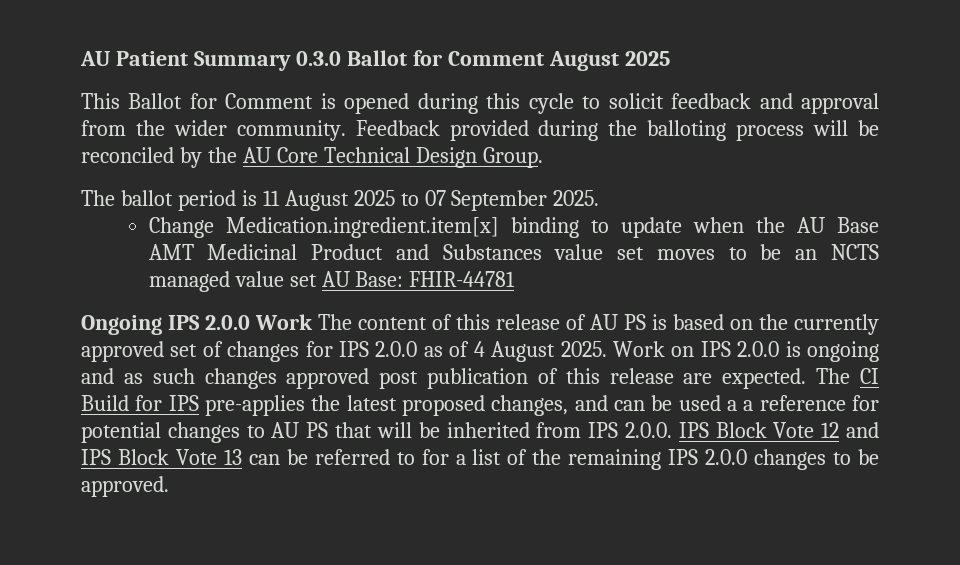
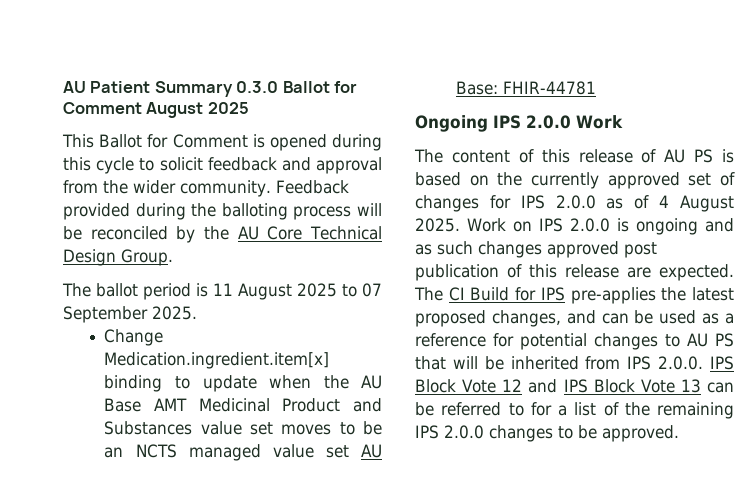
- Ongoing IPS 2.0.0 Work The content of this release of AU PS is based on the currently approved set of changes for IPS 2.0.0 as of 4 August 2025.
+ Ongoing IPS 2.0.0 Work
+ The content of this release of AU PS is based on the currently approved set of changes for IPS 2.0.0 as of 4 August 2025.
- The CI Build for IPS pre-applies the latest proposed changes, and can be used a a reference for potential changes to AU PS that will be inherited from IPS 2.0.0. IPS Block Vote 12 and IPS Block Vote 13 can be referred to for a list of the remaining IPS 2.0.0 changes to be approved.
+ The CI Build for IPS pre-applies the latest proposed changes, and can be used as a reference for potential changes to AU PS that will be inherited from IPS 2.0.0. IPS Block Vote 12 and IPS Block Vote 13 can be referred to for a list of the remaining IPS 2.0.0 changes to be approved.

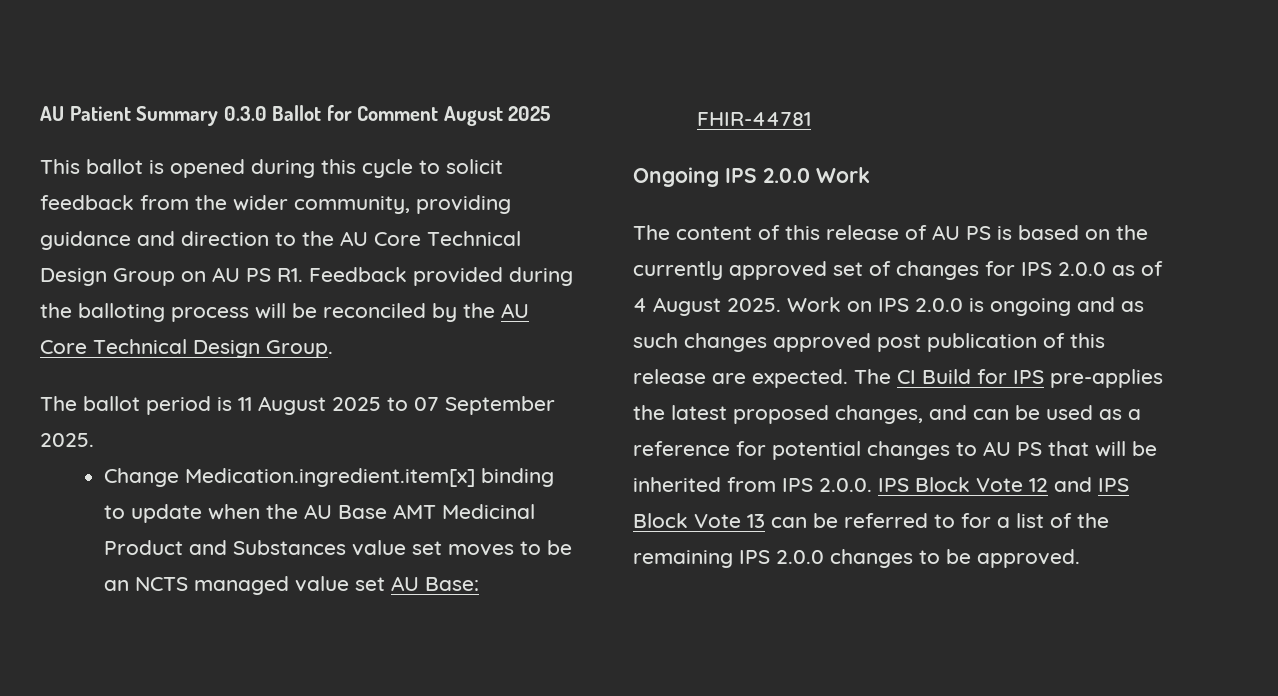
- This Ballot for Comment is opened during this cycle to solicit feedback and approval from the wider community. Feedback provided during the balloting process will be reconciled by the AU Core Technical Design Group.
+ This ballot is opened during this cycle to solicit feedback from the wider community, providing guidance and direction to the AU Core Technical Design Group on AU PS R1. Feedback provided during the balloting process will be reconciled by the AU Core Technical Design Group.

